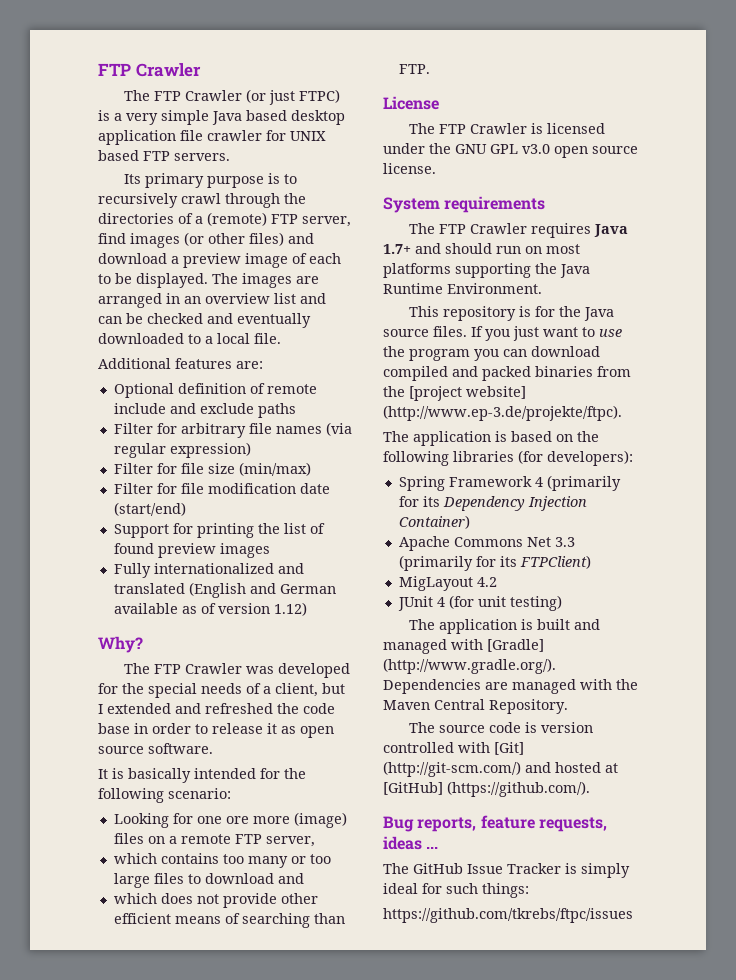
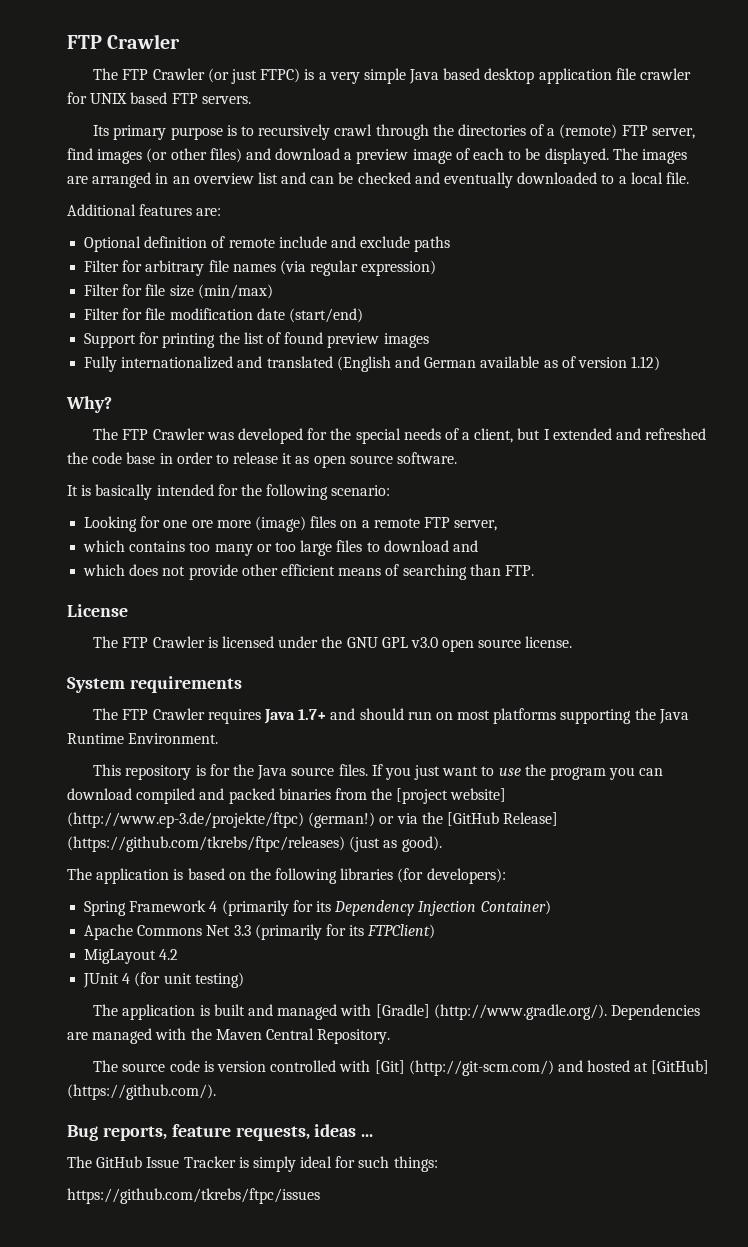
- If you just want to use the program you can download compiled and packed binaries from the [project website] (http://www.ep-3.de/projekte/ftpc).
+ If you just want to use the program you can download compiled and packed binaries from the [project website] (http://www.ep-3.de/projekte/ftpc) (german!) or via the [GitHub Release] (https://github.com/tkrebs/ftpc/releases) (just as good).

